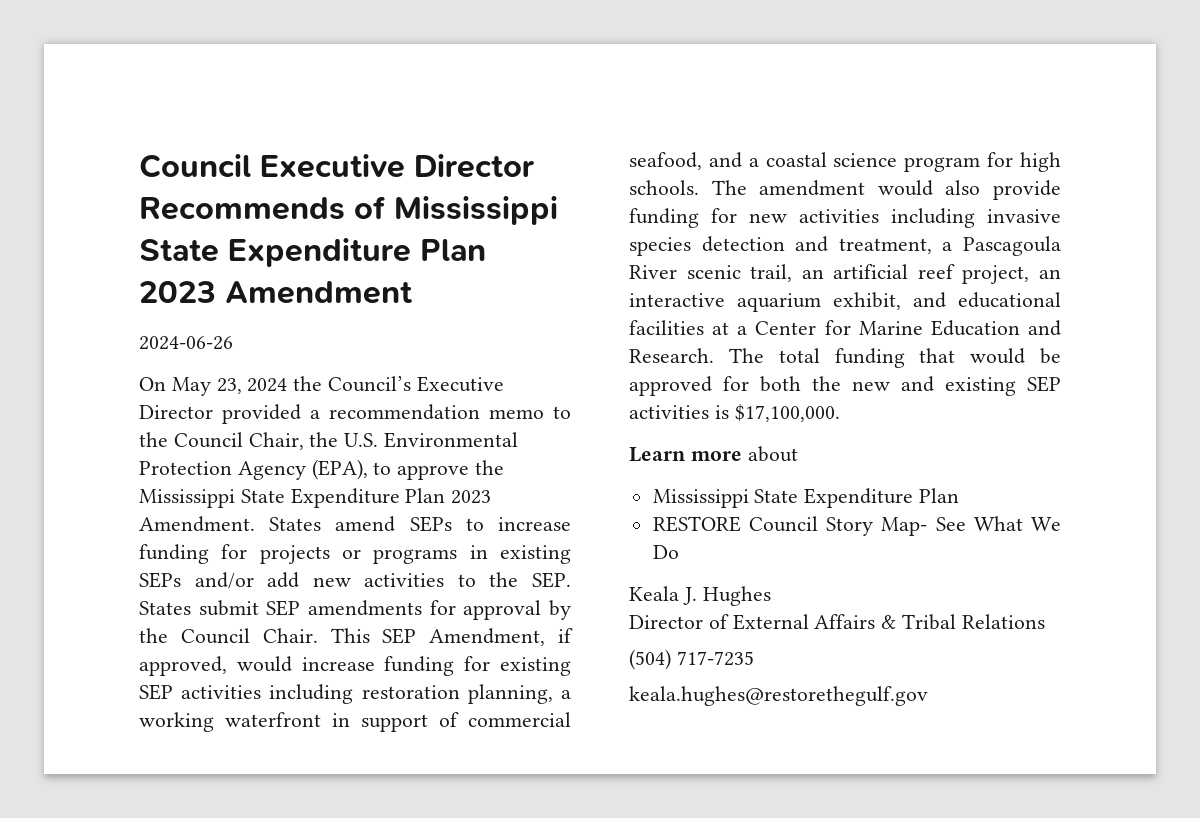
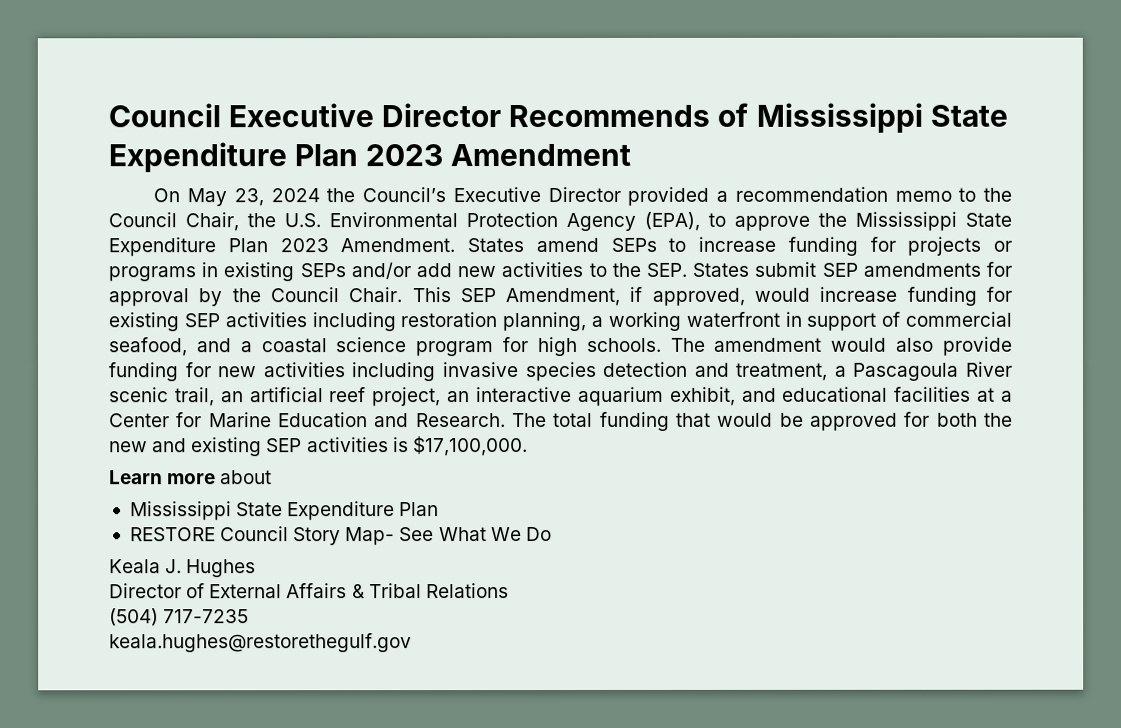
- 2024-06-26

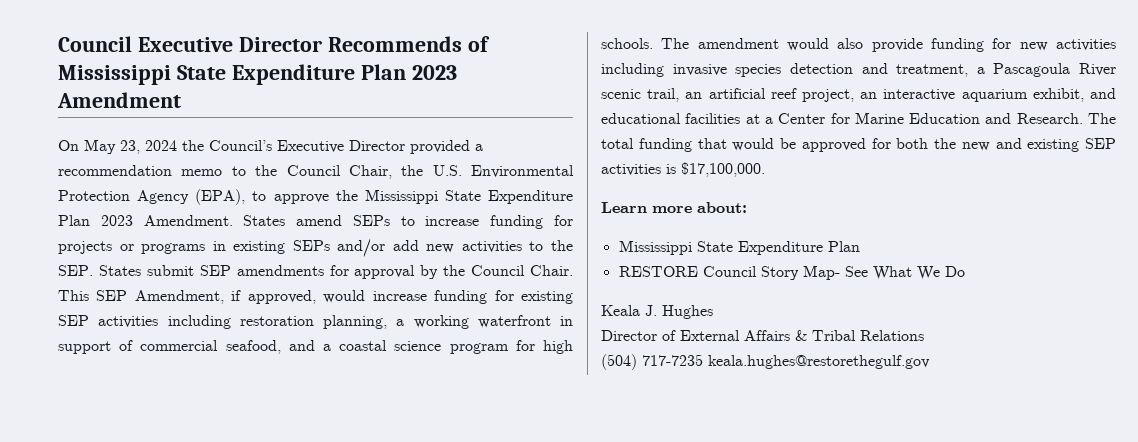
- Learn more about
+ Learn more about:
- (504) 717-7235
- keala.hughes@restorethegulf.gov
+ (504) 717-7235 keala.hughes@restorethegulf.gov

